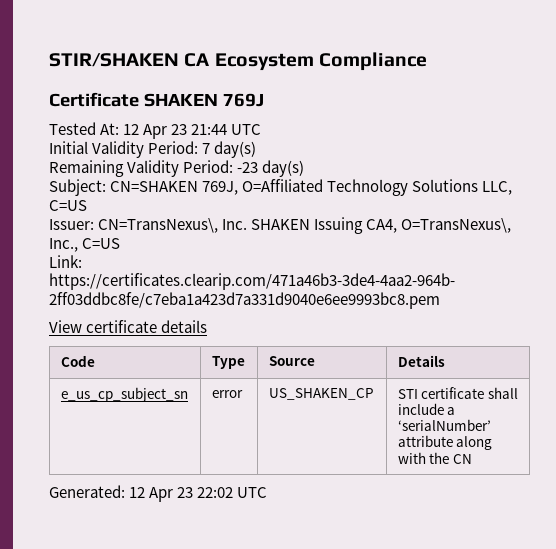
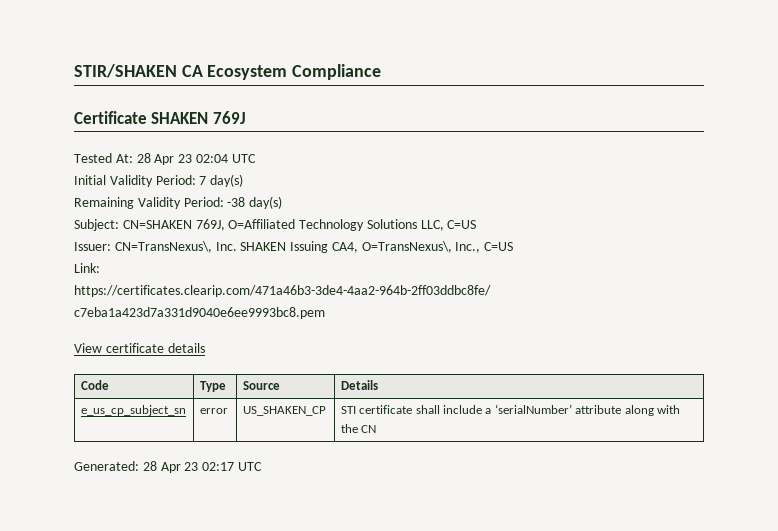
- Tested At: 12 Apr 23 21:44 UTC
+ Tested At: 28 Apr 23 02:04 UTC
- Remaining Validity Period: -23 day(s)
+ Remaining Validity Period: -38 day(s)
- Generated: 12 Apr 23 22:02 UTC
+ Generated: 28 Apr 23 02:17 UTC

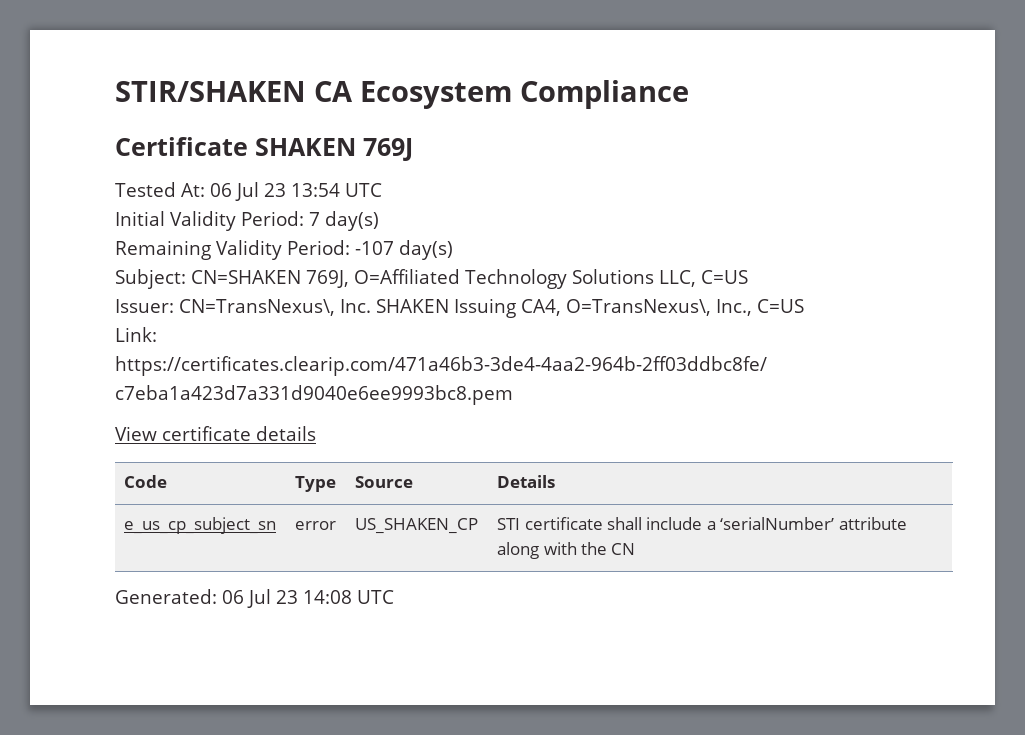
- Tested At: 28 Apr 23 02:04 UTC
+ Tested At: 06 Jul 23 13:54 UTC
- Remaining Validity Period: -38 day(s)
+ Remaining Validity Period: -107 day(s)
- Generated: 28 Apr 23 02:17 UTC
+ Generated: 06 Jul 23 14:08 UTC

